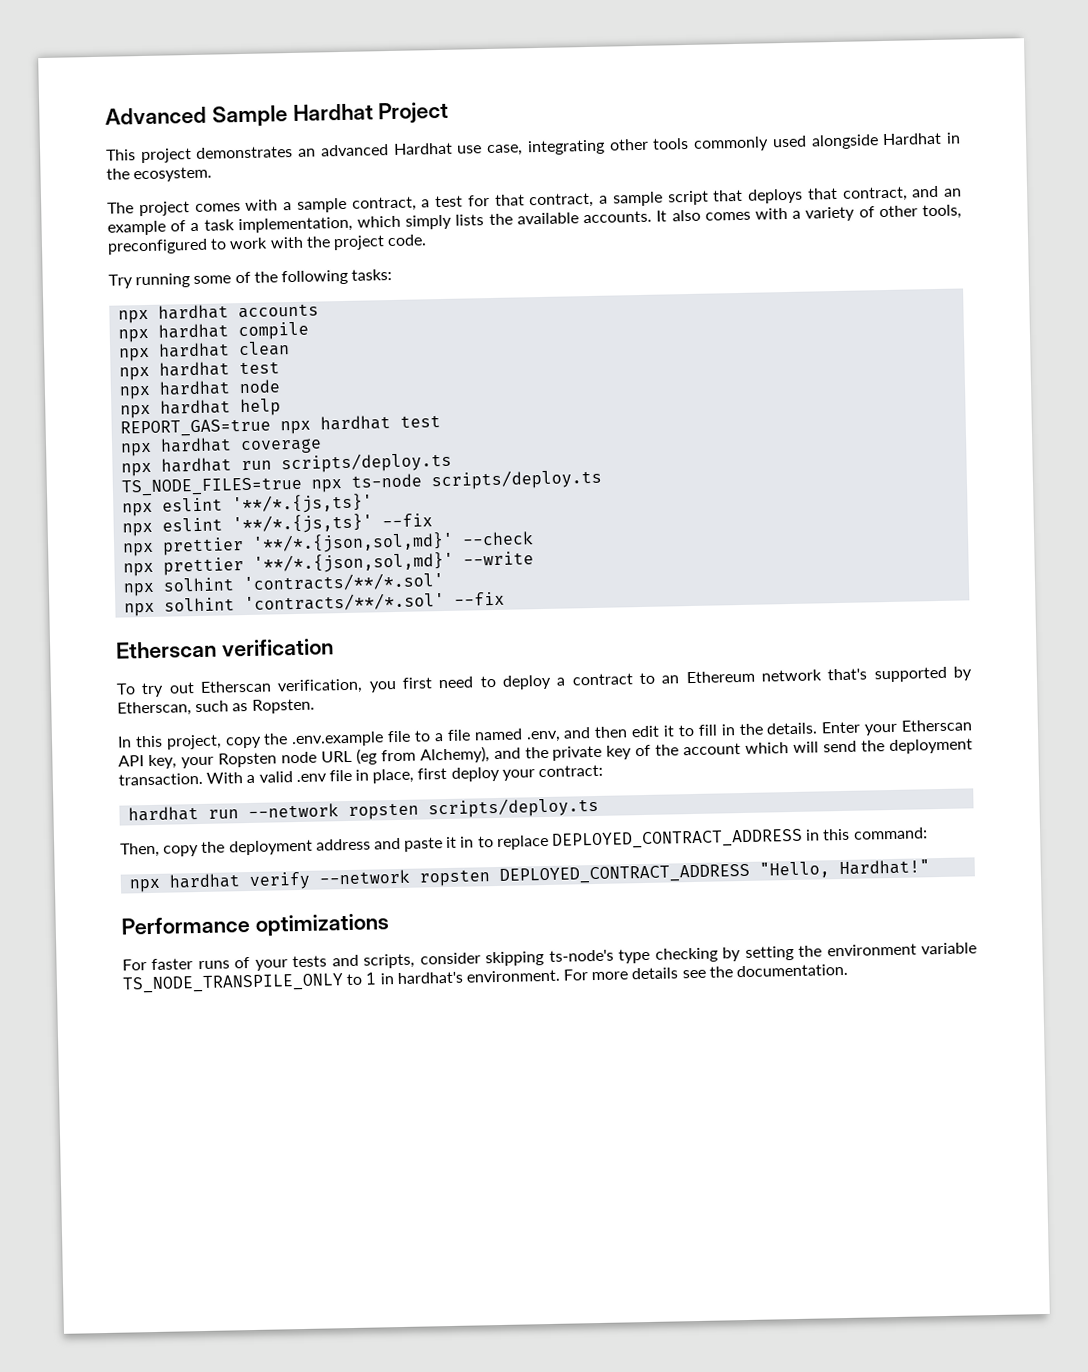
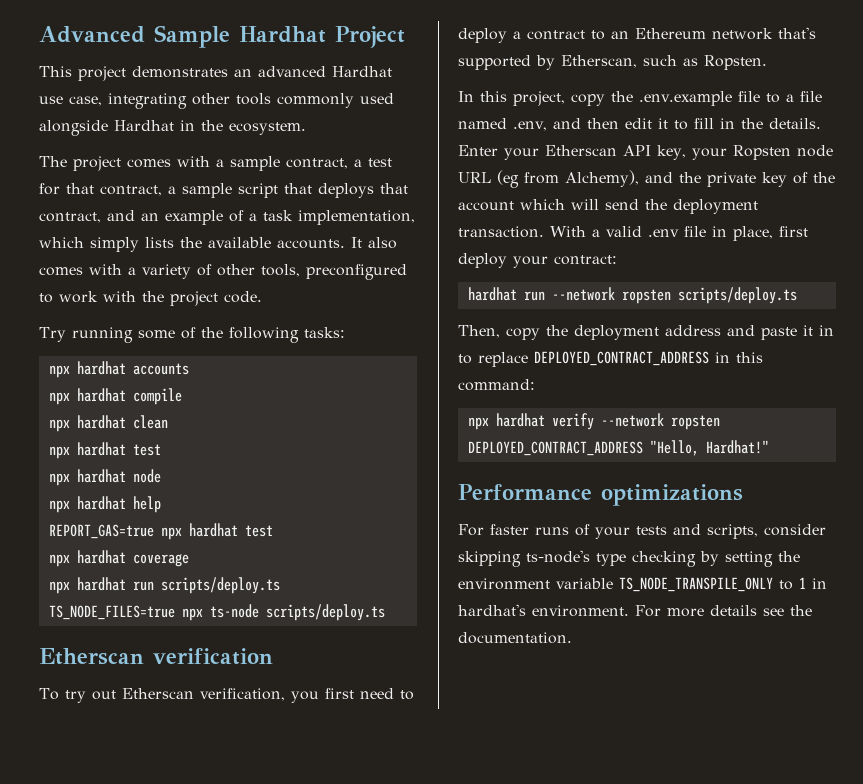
  TS_NODE_FILES=true npx ts-node scripts/deploy.ts
- npx eslint '**/*.{js,ts}'
- npx eslint '**/*.{js,ts}' --fix
- npx prettier '**/*.{json,sol,md}' --check
- npx prettier '**/*.{json,sol,md}' --write
- npx solhint 'contracts/**/*.sol'
- npx solhint 'contracts/**/*.sol' --fix

